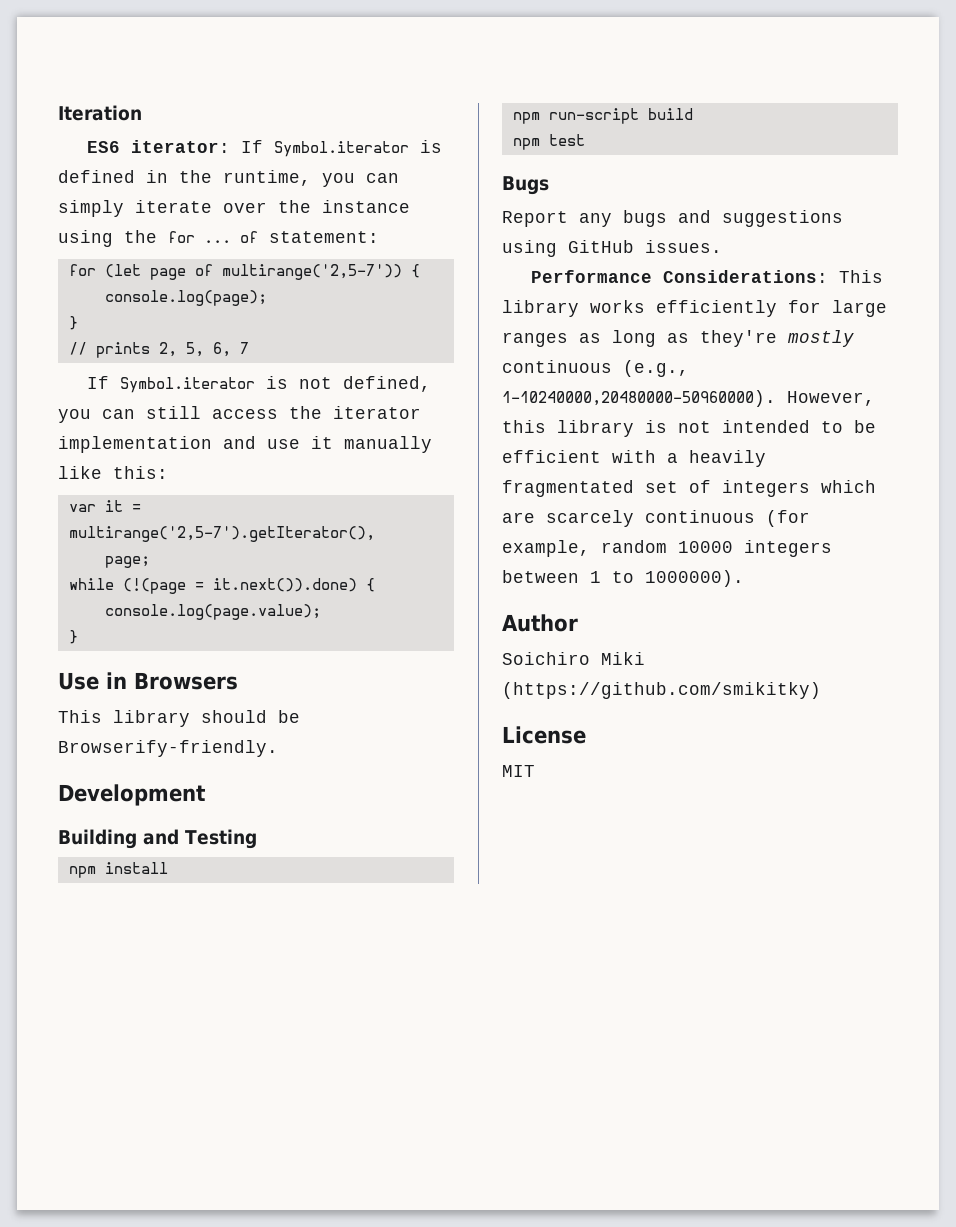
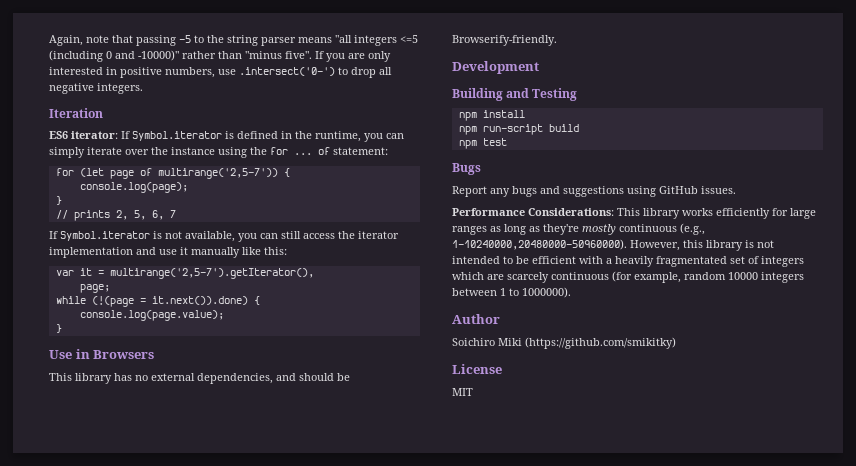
+ Again, note that passing -5 to the string parser means "all integers <=5 (including 0 and -10000)" rather than "minus five". If you are only interested in positive numbers, use .intersect('0-') to drop all negative integers.
- If Symbol.iterator is not defined, you can still access the iterator implementation and use it manually like this:
+ If Symbol.iterator is not available, you can still access the iterator implementation and use it manually like this:
- This library should be Browserify-friendly.
+ This library has no external dependencies, and should be Browserify-friendly.

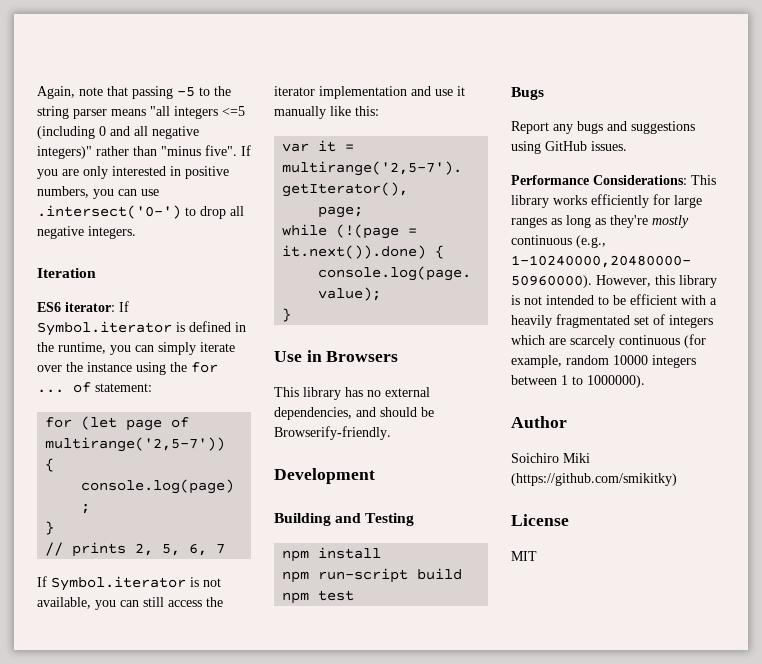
- Again, note that passing -5 to the string parser means "all integers <=5 (including 0 and -10000)" rather than "minus five".
+ Again, note that passing -5 to the string parser means "all integers <=5 (including 0 and all negative integers)" rather than "minus five".
- If you are only interested in positive numbers, use .intersect('0-') to drop all negative integers.
+ If you are only interested in positive numbers, you can use .intersect('0-') to drop all negative integers.

